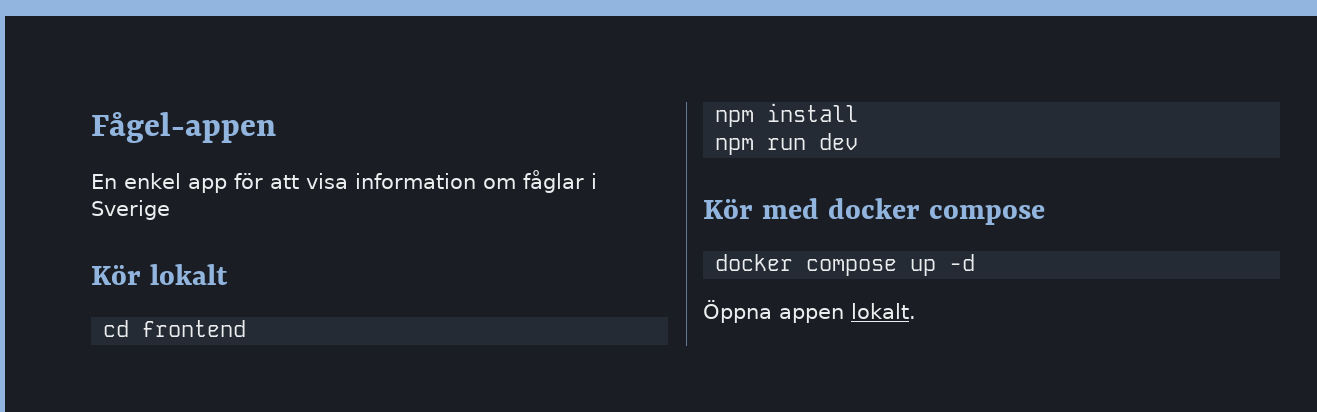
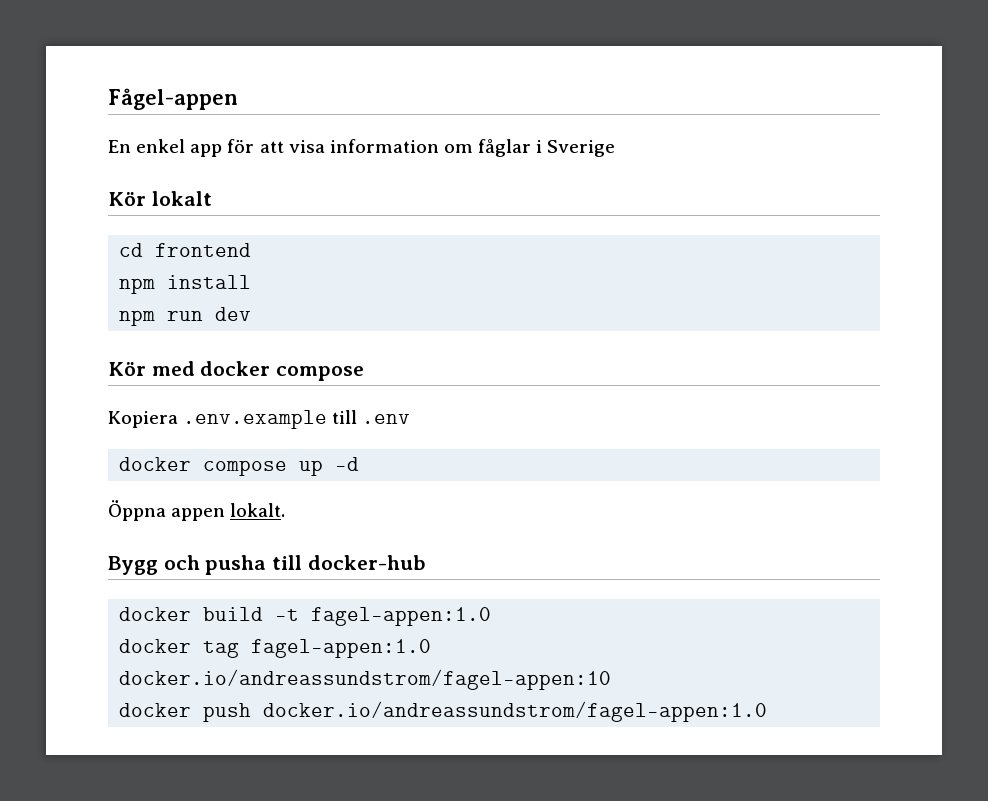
+ Kopiera .env.example till .env
+ Bygg och pusha till docker-hub
+ docker build -t fagel-appen:1.0
+ docker tag fagel-appen:1.0 docker.io/andreassundstrom/fagel-appen:10
+ docker push docker.io/andreassundstrom/fagel-appen:1.0

